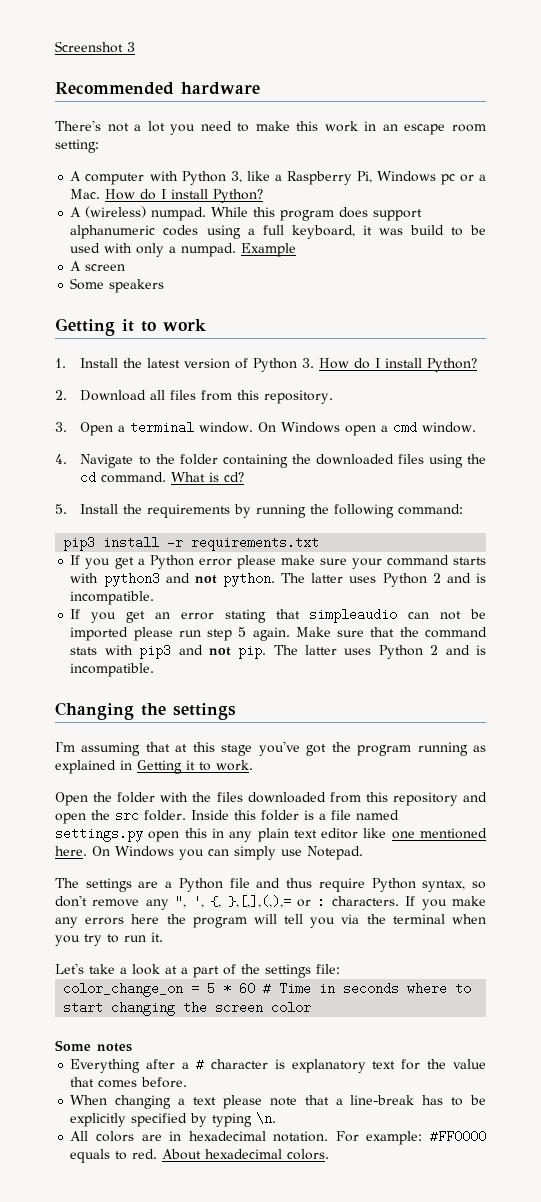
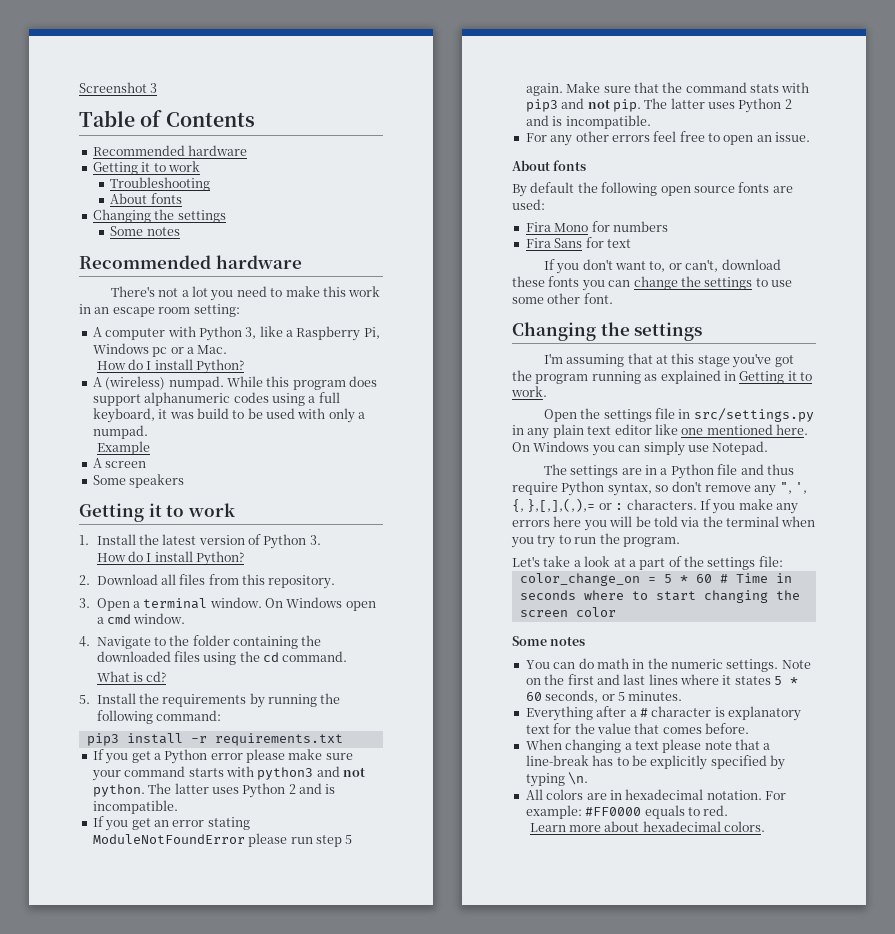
+ Table of Contents
+ Recommended hardware
+ Getting it to work
+ Troubleshooting
+ About fonts
+ Changing the settings
+ Some notes
- A computer with Python 3, like a Raspberry Pi, Windows pc or a Mac. How do I install Python?
+ A computer with Python 3, like a Raspberry Pi, Windows pc or a Mac.
+ How do I install Python?
- While this program does support alphanumeric codes using a full keyboard, it was build to be used with only a numpad. Example
+ While this program does support alphanumeric codes using a full keyboard, it was build to be used with only a numpad.
+ Example
- 1. Install the latest version of Python 3. How do I install Python?
+ 1. Install the latest version of Python 3.
+ How do I install Python?
- 4. Navigate to the folder containing the downloaded files using the cd command. What is cd?
+ 4. Navigate to the folder containing the downloaded files using the cd command.
+ What is cd?
- If you get an error stating that simpleaudio can not be imported please run step 5 again.
+ If you get an error stating ModuleNotFoundError please run step 5 again.
+ For any other errors feel free to open an issue.
+ About fonts
+ By default the following open source fonts are used:
+ Fira Mono for numbers
+ Fira Sans for text
+ If you don't want to, or can't, download these fonts you can change the settings to use some other font.
- Open the folder with the files downloaded from this repository and open the src folder. Inside this folder is a file named settings.py open this in any plain text editor like one mentioned here.
+ Open the settings file in src/settings.py in any plain text editor like one mentioned here.
- The settings are a Python file and thus require Python syntax, so don't remove any ", ', {, },[,],(,),= or : characters.
+ The settings are in a Python file and thus require Python syntax, so don't remove any ", ', {, },[,],(,),= or : characters.
- If you make any errors here the program will tell you via the terminal when you try to run it.
+ If you make any errors here you will be told via the terminal when you try to run the program.
+ You can do math in the numeric settings. Note on the first and last lines where it states 5 * 60 seconds, or 5 minutes.
- For example: #FF0000 equals to red. About hexadecimal colors.
+ For example: #FF0000 equals to red.
+ Learn more about hexadecimal colors.

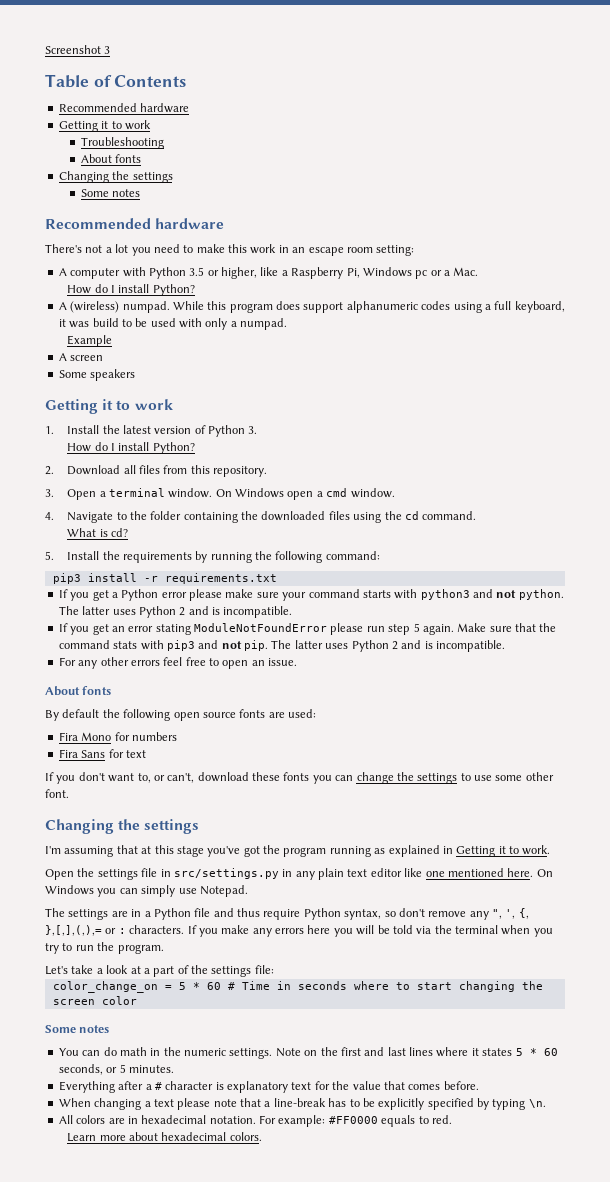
- A computer with Python 3, like a Raspberry Pi, Windows pc or a Mac.
+ A computer with Python 3.5 or higher, like a Raspberry Pi, Windows pc or a Mac.

